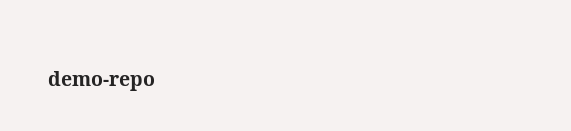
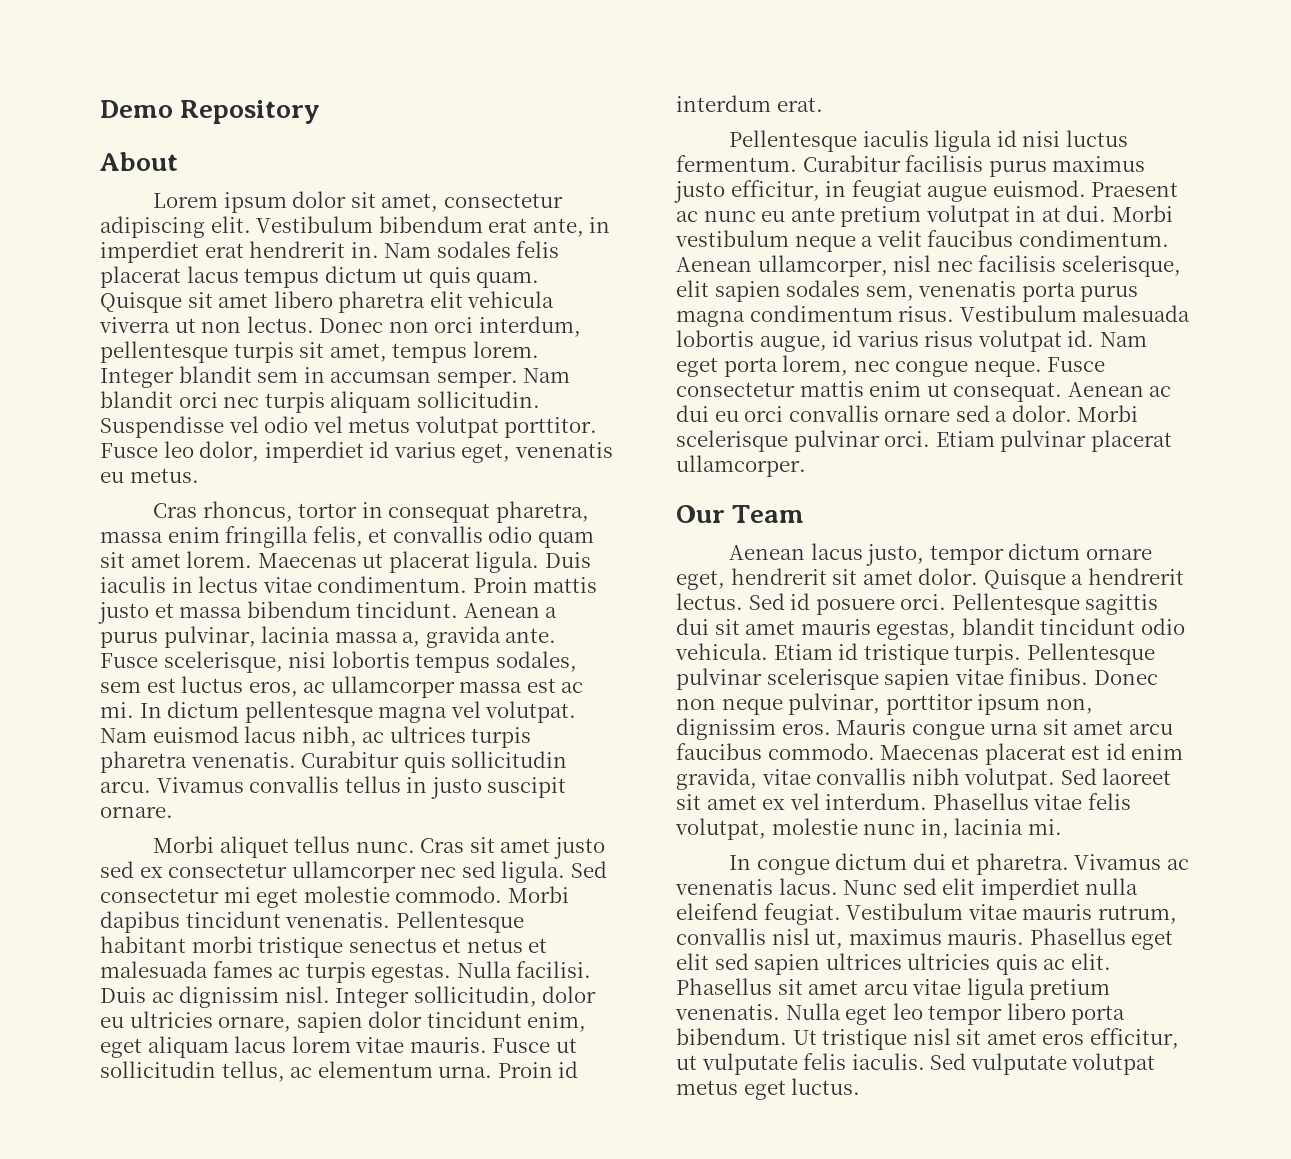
- demo-repo
+ Demo Repository
+ About
+ Lorem ipsum dolor sit amet, consectetur adipiscing elit. Vestibulum bibendum erat ante, in imperdiet erat hendrerit in. Nam sodales felis placerat lacus tempus dictum ut quis quam. Quisque sit amet libero pharetra elit vehicula viverra ut non lectus. Donec non orci interdum, pellentesque turpis sit amet, tempus lorem. Integer blandit sem in accumsan semper. Nam blandit orci nec turpis aliquam sollicitudin. Suspendisse vel odio vel metus volutpat porttitor. Fusce leo dolor, imperdiet id varius eget, venenatis eu metus.
+ Cras rhoncus, tortor in consequat pharetra, massa enim fringilla felis, et convallis odio quam sit amet lorem. Maecenas ut placerat ligula. Duis iaculis in lectus vitae condimentum. Proin mattis justo et massa bibendum tincidunt. Aenean a purus pulvinar, lacinia massa a, gravida ante. Fusce scelerisque, nisi lobortis tempus sodales, sem est luctus eros, ac ullamcorper massa est ac mi. In dictum pellentesque magna vel volutpat. Nam euismod lacus nibh, ac ultrices turpis pharetra venenatis. Curabitur quis sollicitudin arcu. Vivamus convallis tellus in justo suscipit ornare.
+ Morbi aliquet tellus nunc. Cras sit amet justo sed ex consectetur ullamcorper nec sed ligula. Sed consectetur mi eget molestie commodo. Morbi dapibus tincidunt venenatis. Pellentesque habitant morbi tristique senectus et netus et malesuada fames ac turpis egestas. Nulla facilisi. Duis ac dignissim nisl. Integer sollicitudin, dolor eu ultricies ornare, sapien dolor tincidunt enim, eget aliquam lacus lorem vitae mauris. Fusce ut sollicitudin tellus, ac elementum urna. Proin id interdum erat.
+ Pellentesque iaculis ligula id nisi luctus fermentum. Curabitur facilisis purus maximus justo efficitur, in feugiat augue euismod. Praesent ac nunc eu ante pretium volutpat in at dui. Morbi vestibulum neque a velit faucibus condimentum. Aenean ullamcorper, nisl nec facilisis scelerisque, elit sapien sodales sem, venenatis porta purus magna condimentum risus. Vestibulum malesuada lobortis augue, id varius risus volutpat id. Nam eget porta lorem, nec congue neque. Fusce consectetur mattis enim ut consequat. Aenean ac dui eu orci convallis ornare sed a dolor. Morbi scelerisque pulvinar orci. Etiam pulvinar placerat ullamcorper.
+ Our Team
+ Aenean lacus justo, tempor dictum ornare eget, hendrerit sit amet dolor. Quisque a hendrerit lectus. Sed id posuere orci. Pellentesque sagittis dui sit amet mauris egestas, blandit tincidunt odio vehicula. Etiam id tristique turpis. Pellentesque pulvinar scelerisque sapien vitae finibus. Donec non neque pulvinar, porttitor ipsum non, dignissim eros. Mauris congue urna sit amet arcu faucibus commodo. Maecenas placerat est id enim gravida, vitae convallis nibh volutpat. Sed laoreet sit amet ex vel interdum. Phasellus vitae felis volutpat, molestie nunc in, lacinia mi.
+ In congue dictum dui et pharetra. Vivamus ac venenatis lacus. Nunc sed elit imperdiet nulla eleifend feugiat. Vestibulum vitae mauris rutrum, convallis nisl ut, maximus mauris. Phasellus eget elit sed sapien ultrices ultricies quis ac elit. Phasellus sit amet arcu vitae ligula pretium venenatis. Nulla eget leo tempor libero porta bibendum. Ut tristique nisl sit amet eros efficitur, ut vulputate felis iaculis. Sed vulputate volutpat metus eget luctus.

